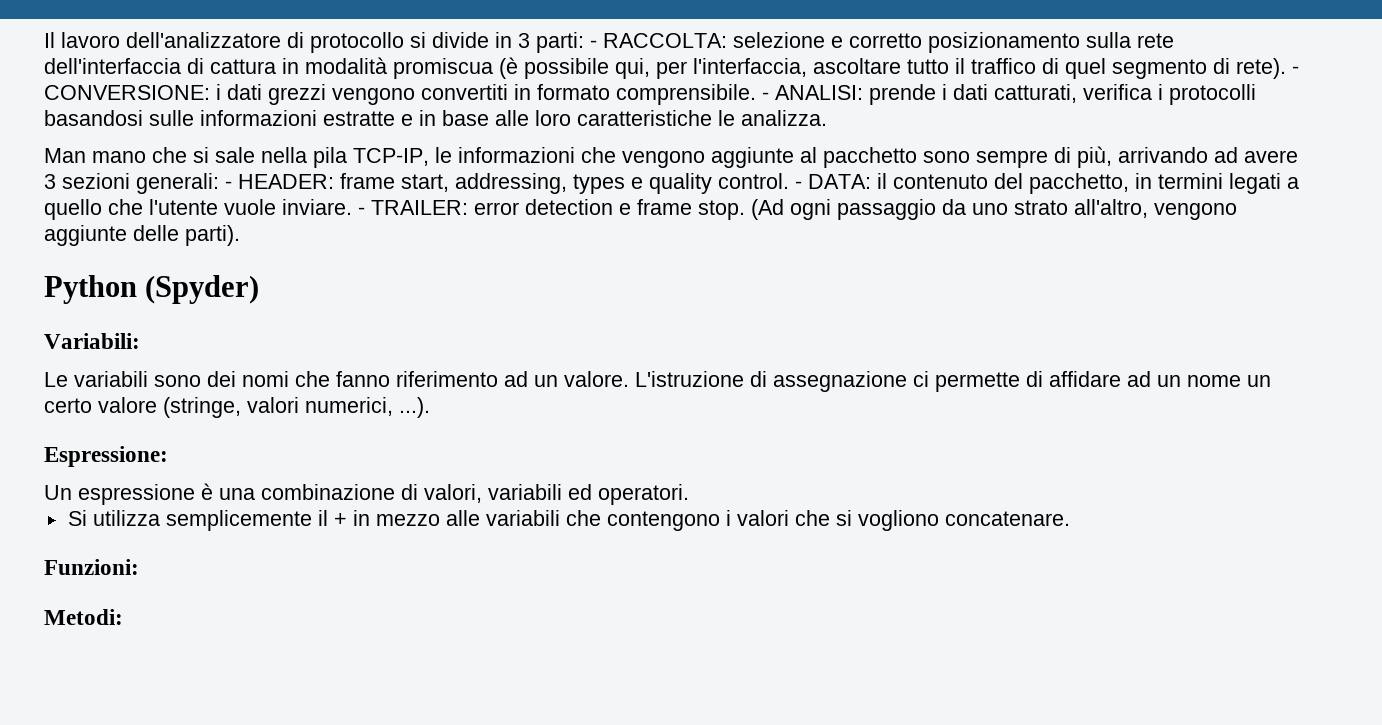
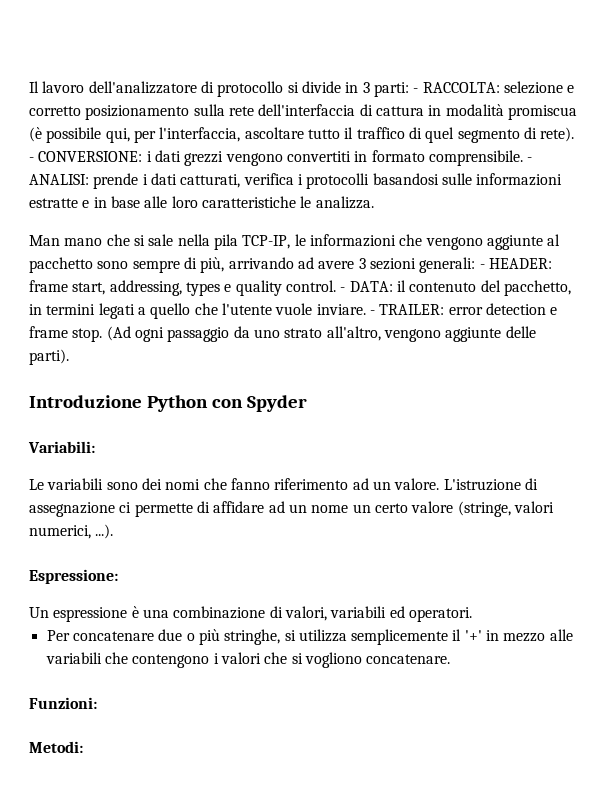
- Python (Spyder)
+ Introduzione Python con Spyder
- Si utilizza semplicemente il + in mezzo alle variabili che contengono i valori che si vogliono concatenare.
+ Per concatenare due o più stringhe, si utilizza semplicemente il '+' in mezzo alle variabili che contengono i valori che si vogliono concatenare.

